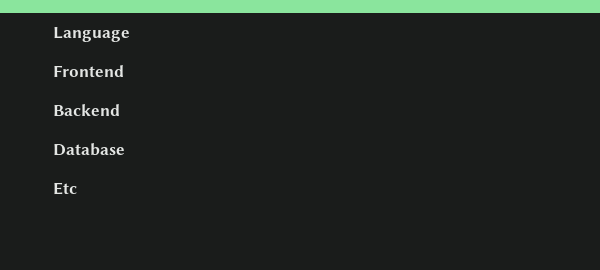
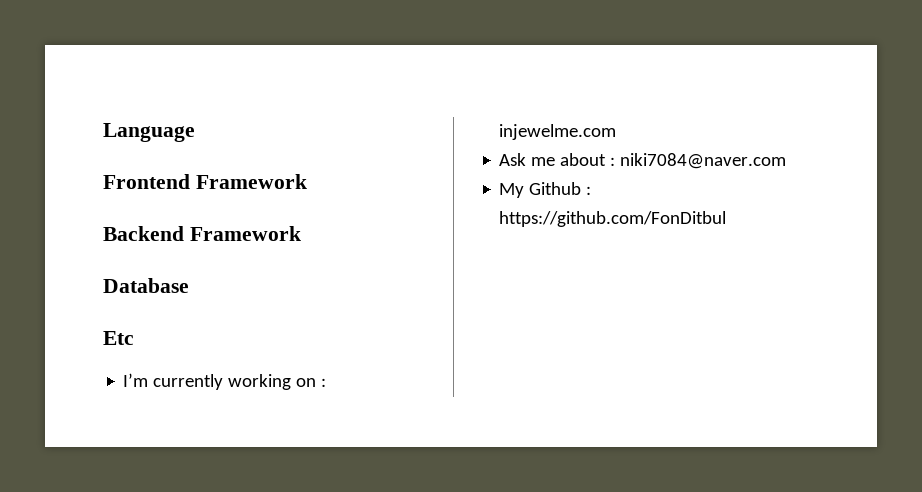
- Frontend
+ Frontend Framework
- Backend
+ Backend Framework
+ I’m currently working on : injewelme.com
+ Ask me about : niki7084@naver.com
+ My Github : https://github.com/FonDitbul

